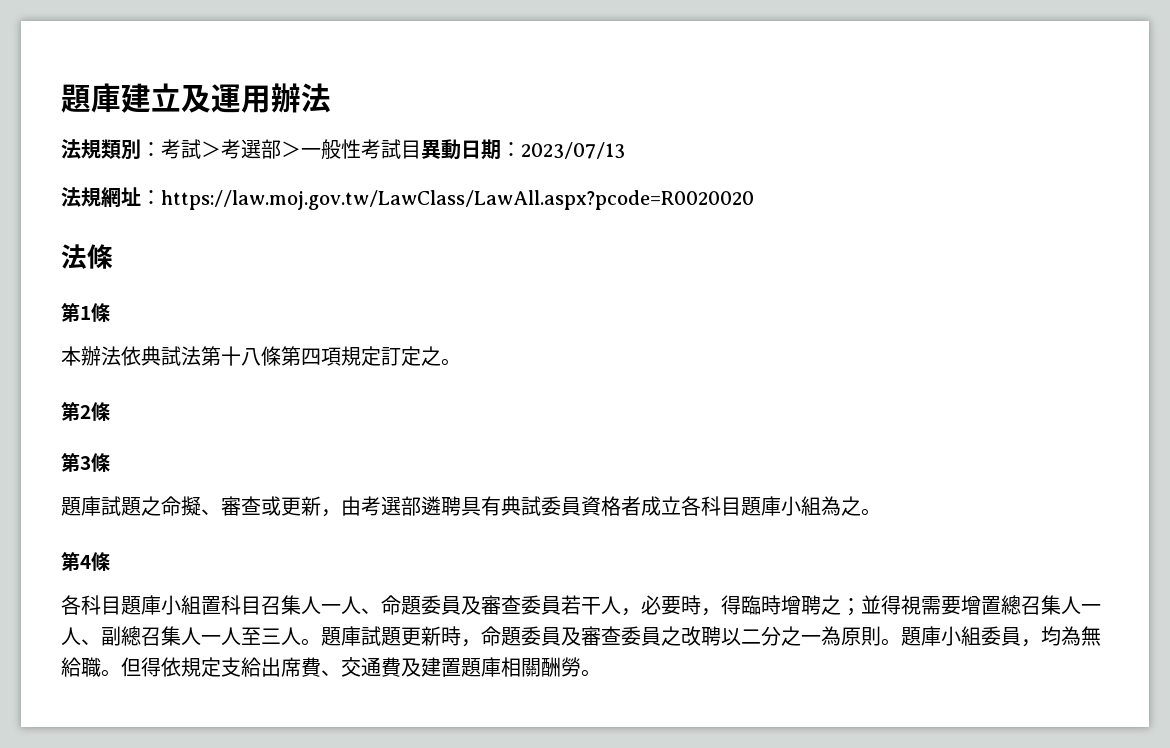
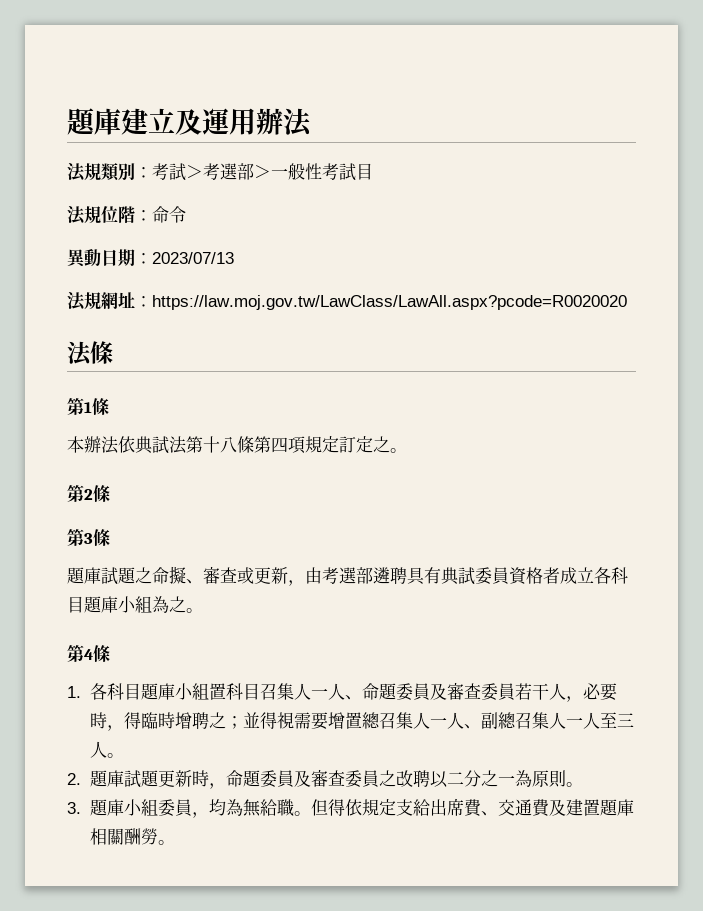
- 法規類別：考試＞考選部＞一般性考試目異動日期：2023/07/13
+ 法規類別：考試＞考選部＞一般性考試目
+ 法規位階：命令
+ 異動日期：2023/07/13
- 各科目題庫小組置科目召集人一人、命題委員及審查委員若干人，必要時，得臨時增聘之；並得視需要增置總召集人一人、副總召集人一人至三人。題庫試題更新時，命題委員及審查委員之改聘以二分之一為原則。題庫小組委員，均為無給職。
+ 1.各科目題庫小組置科目召集人一人、命題委員及審查委員若干人，必要時，得臨時增聘之；並得視需要增置總召集人一人、副總召集人一人至三人。
+ 2.題庫試題更新時，命題委員及審查委員之改聘以二分之一為原則。
+ 3.題庫小組委員，均為無給職。

